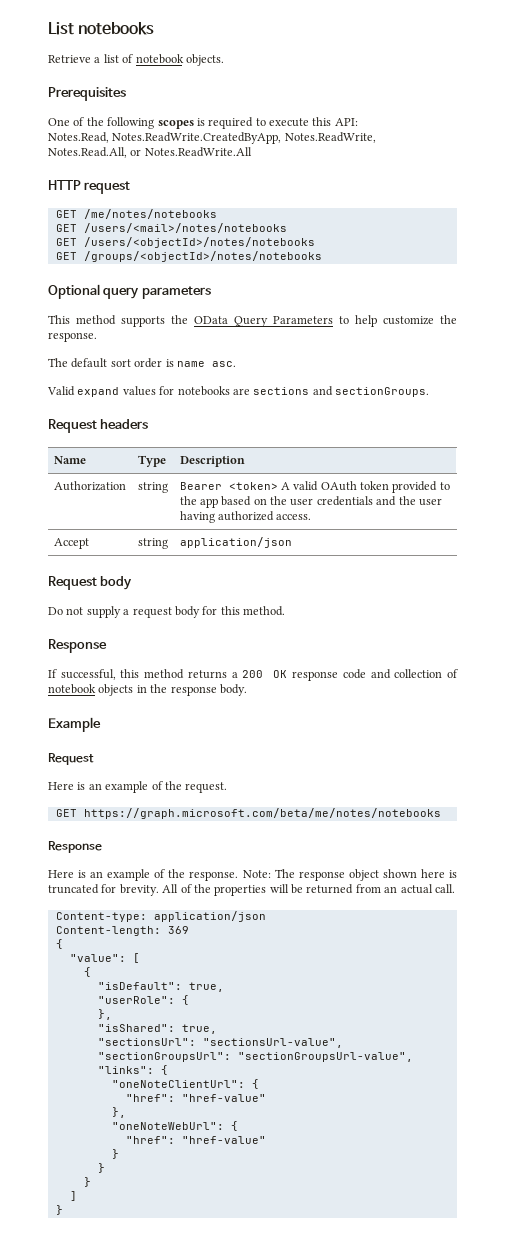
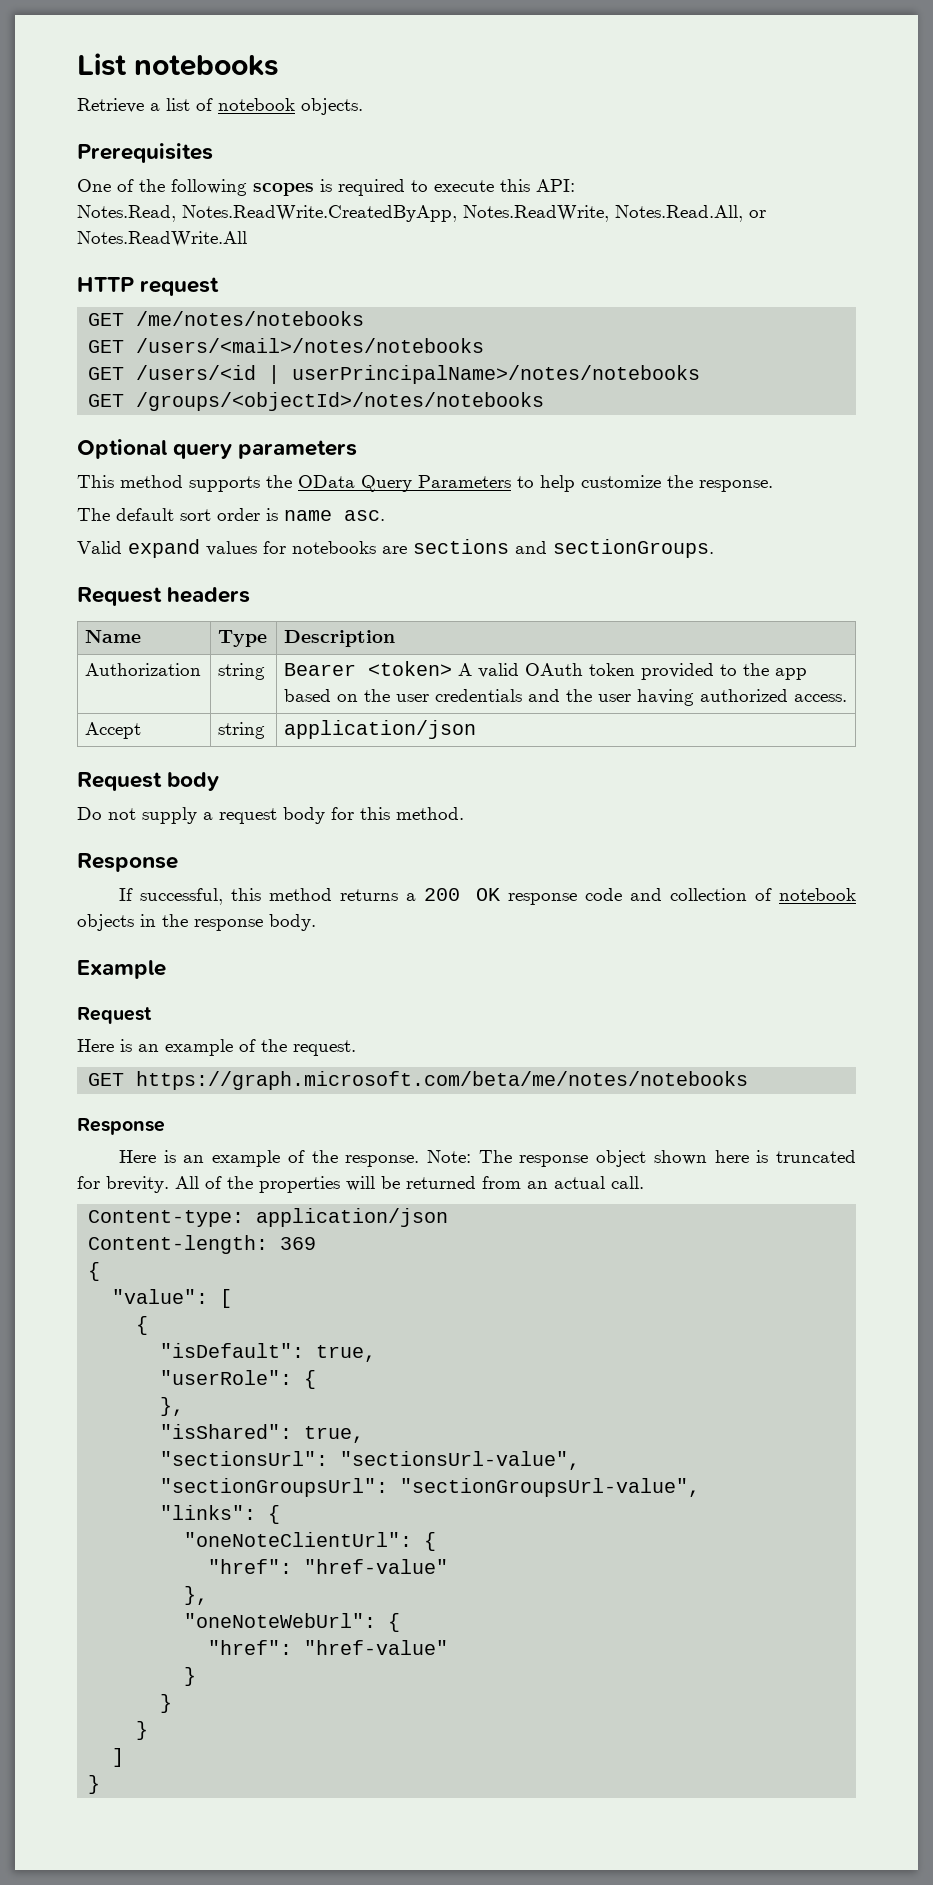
- GET /users/<objectId>/notes/notebooks
+ GET /users/<id | userPrincipalName>/notes/notebooks

